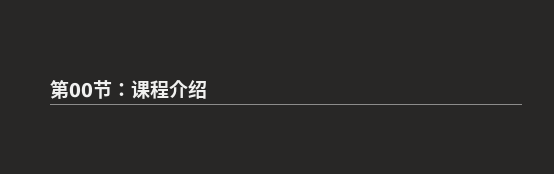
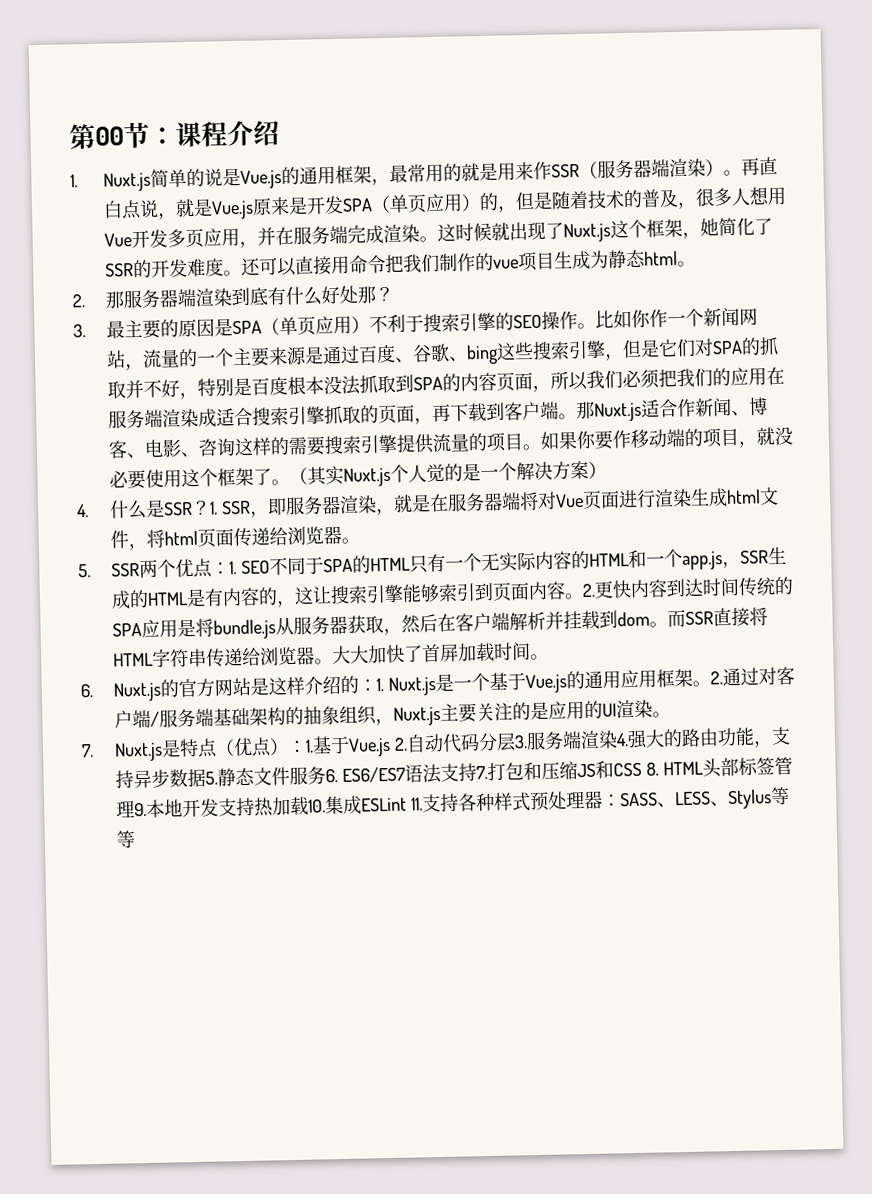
+ 1. Nuxt.js简单的说是Vue.js的通用框架，最常用的就是用来作SSR（服务器端渲染）。再直白点说，就是Vue.js原来是开发SPA（单页应用）的，但是随着技术的普及，很多人想用Vue开发多页应用，并在服务端完成渲染。这时候就出现了Nuxt.js这个框架，她简化了SSR的开发难度。还可以直接用命令把我们制作的vue项目生成为静态html。
+ 2.那服务器端渲染到底有什么好处那？
+ 3.最主要的原因是SPA（单页应用）不利于搜索引擎的SEO操作。比如你作一个新闻网站，流量的一个主要来源是通过百度、谷歌、bing这些搜索引擎，但是它们对SPA的抓取并不好，特别是百度根本没法抓取到SPA的内容页面，所以我们必须把我们的应用在服务端渲染成适合搜索引擎抓取的页面，再下载到客户端。那Nuxt.js适合作新闻、博客、电影、咨询这样的需要搜索引擎提供流量的项目。如果你要作移动端的项目，就没必要使用这个框架了。（其实Nuxt.js个人觉的是一个解决方案）
+ 4.什么是SSR？1. SSR，即服务器渲染，就是在服务器端将对Vue页面进行渲染生成html文件，将html页面传递给浏览器。
+ 5. SSR两个优点：1. SEO不同于SPA的HTML只有一个无实际内容的HTML和一个app.js，SSR生成的HTML是有内容的，这让搜索引擎能够索引到页面内容。2.更快内容到达时间传统的SPA应用是将bundle.js从服务器获取，然后在客户端解析并挂载到dom。而SSR直接将HTML字符串传递给浏览器。大大加快了首屏加载时间。
+ 6. Nuxt.js的官方网站是这样介绍的：1. Nuxt.js是一个基于Vue.js的通用应用框架。2.通过对客户端/服务端基础架构的抽象组织，Nuxt.js主要关注的是应用的UI渲染。
+ 7. Nuxt.js是特点（优点）：1.基于Vue.js 2.自动代码分层3.服务端渲染4.强大的路由功能，支持异步数据5.静态文件服务6. ES6/ES7语法支持7.打包和压缩JS和CSS 8. HTML头部标签管理9.本地开发支持热加载10.集成ESLint 11.支持各种样式预处理器：SASS、LESS、Stylus等等

